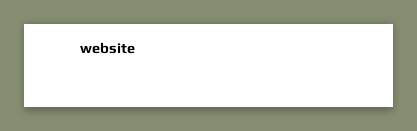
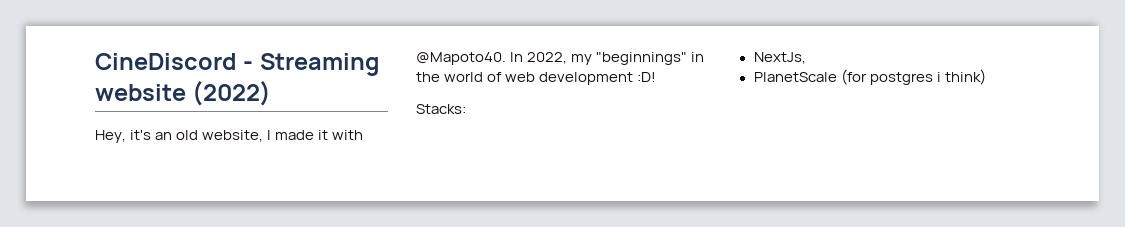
- website
+ CineDiscord - Streaming website (2022)
+ Hey, it's an old website, I made it with @Mapoto40. In 2022, my "beginnings" in the world of web development :D!
+ Stacks:
+ NextJs,
+ PlanetScale (for postgres i think)

